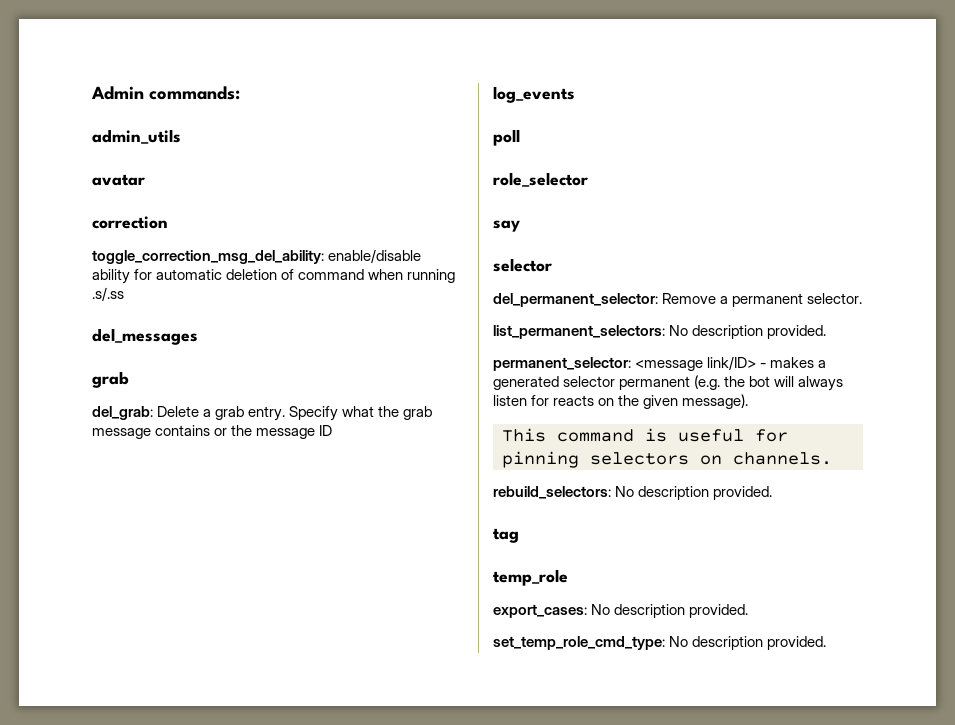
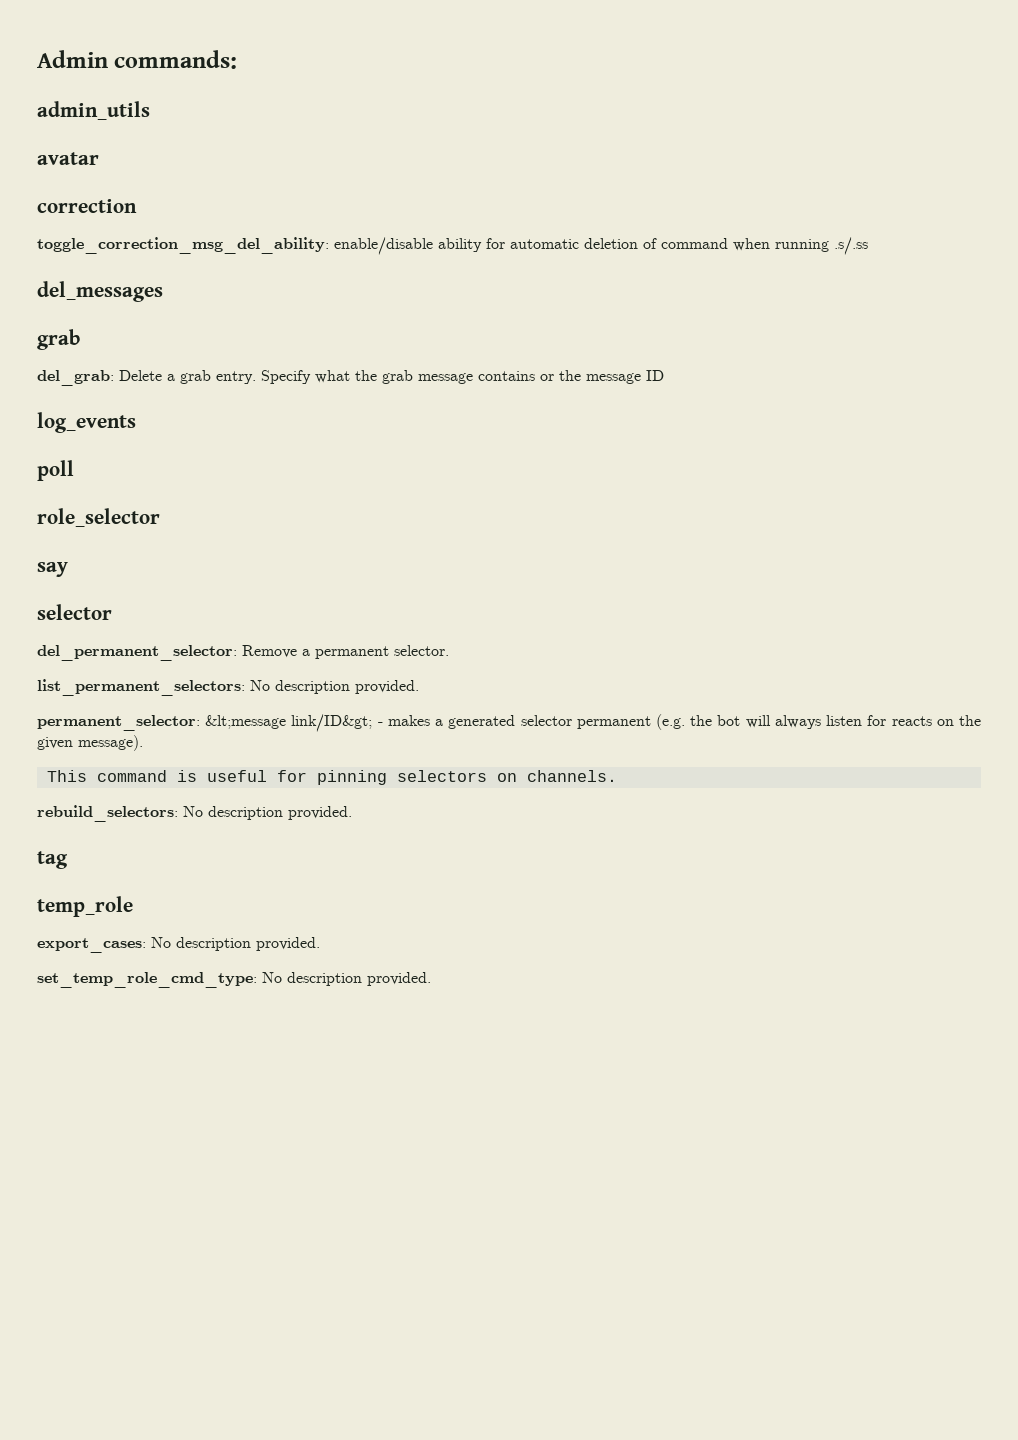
- permanent_selector: <message link/ID> - makes a generated selector permanent (e.g. the bot will always listen for reacts on the given message).
+ permanent_selector: &lt;message link/ID&gt; - makes a generated selector permanent (e.g. the bot will always listen for reacts on the given message).

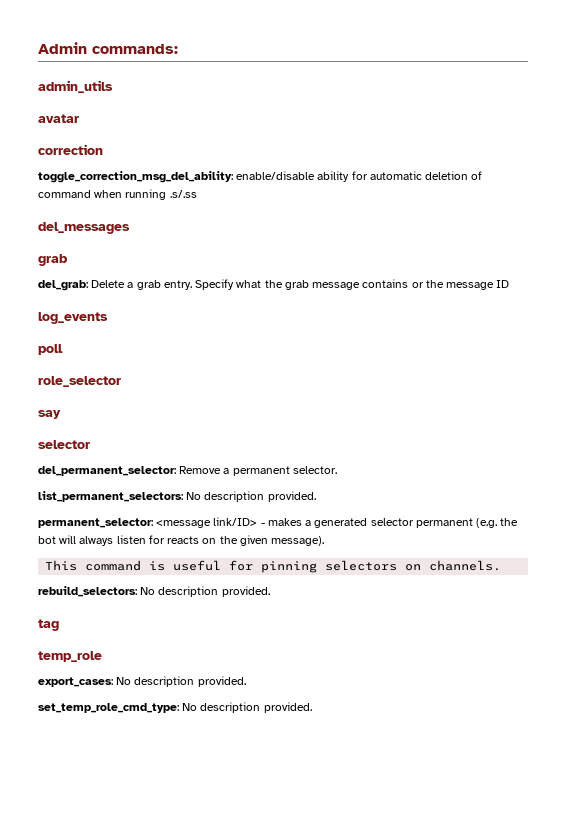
- permanent_selector: &lt;message link/ID&gt; - makes a generated selector permanent (e.g. the bot will always listen for reacts on the given message).
+ permanent_selector: <message link/ID> - makes a generated selector permanent (e.g. the bot will always listen for reacts on the given message).

